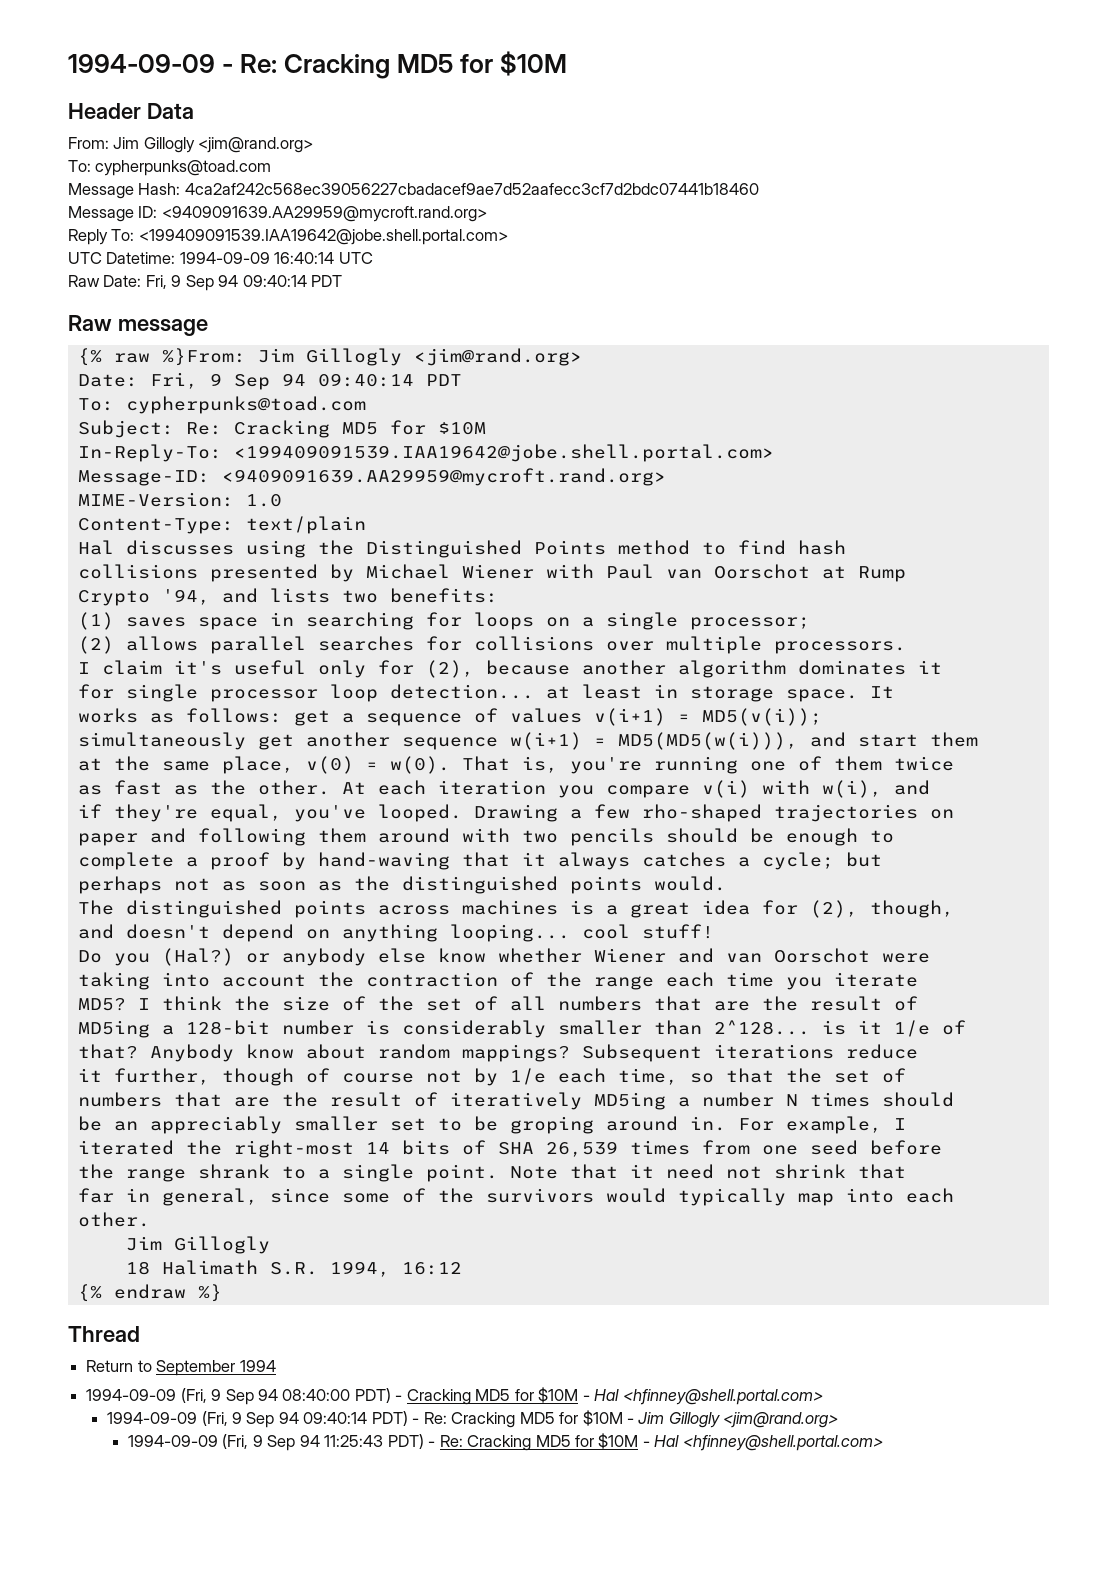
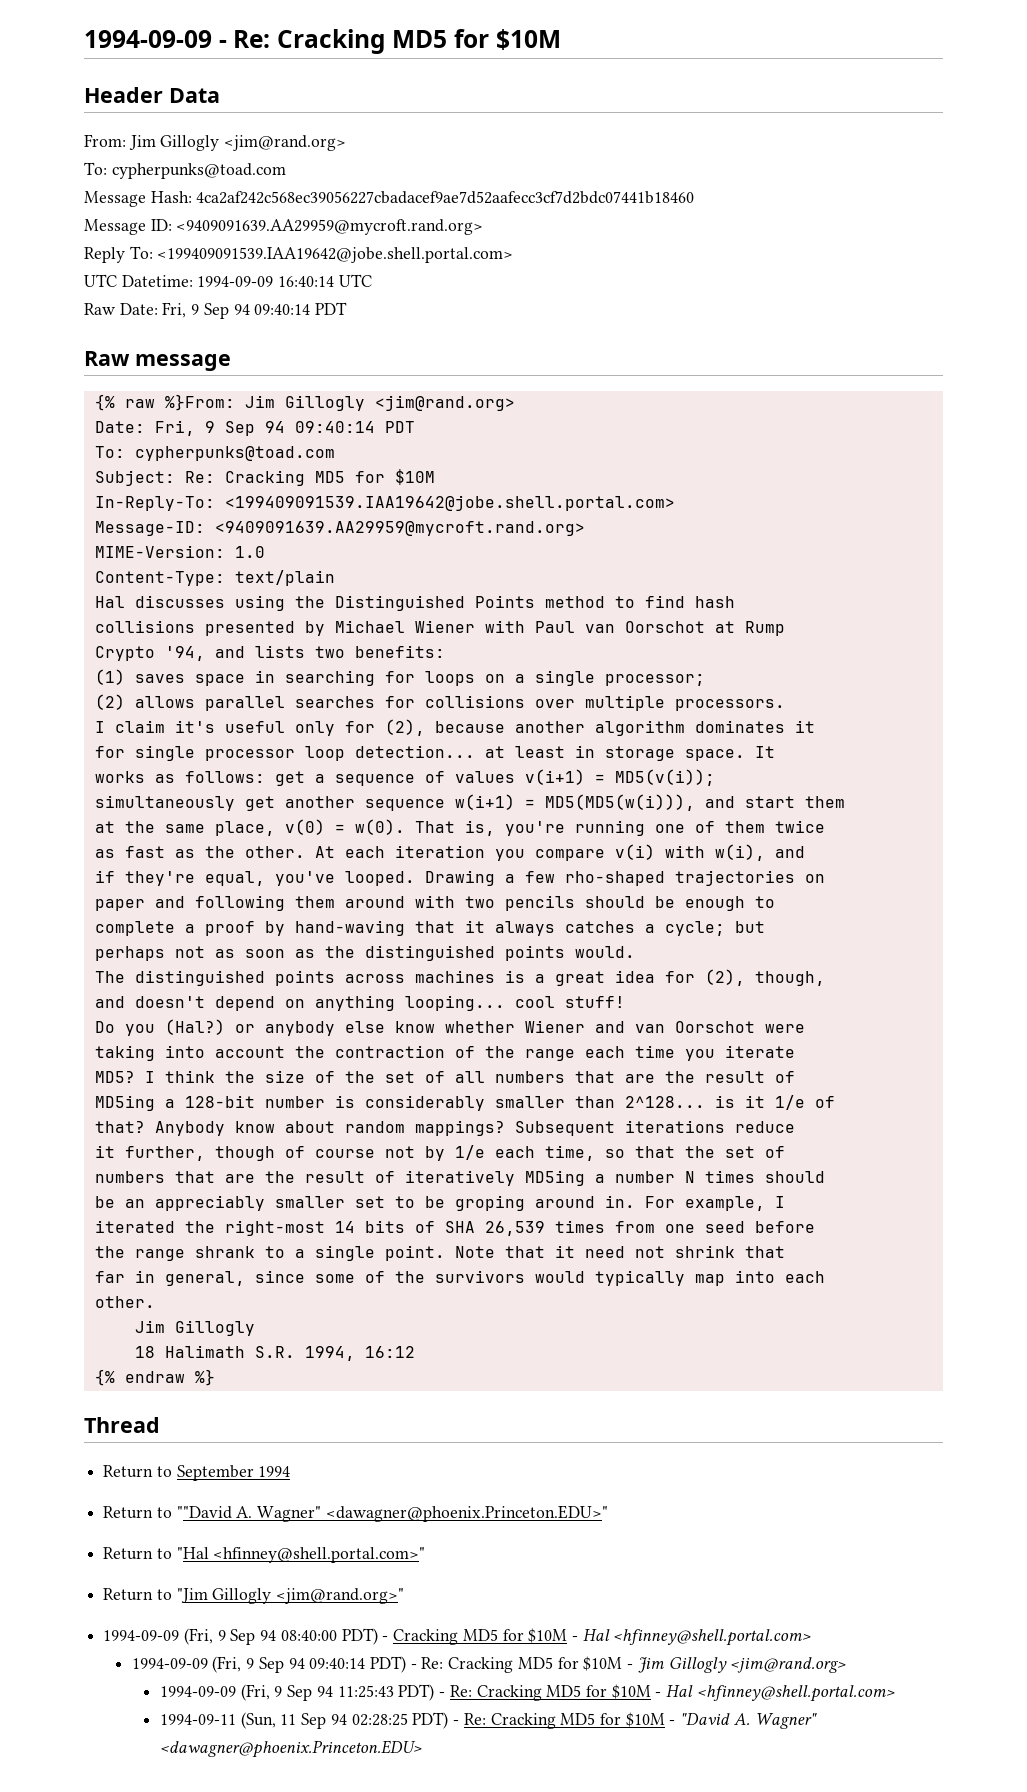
+ Return to ""David A. Wagner" <dawagner@phoenix.Princeton.EDU>"
+ Return to "Hal <hfinney@shell.portal.com>"
+ Return to "Jim Gillogly <jim@rand.org>"
+ 1994-09-11 (Sun, 11 Sep 94 02:28:25 PDT) - Re: Cracking MD5 for $10M - "David A. Wagner" <dawagner@phoenix.Princeton.EDU>

